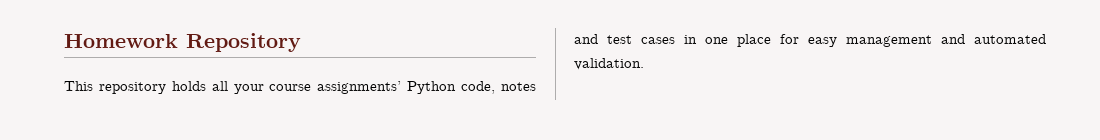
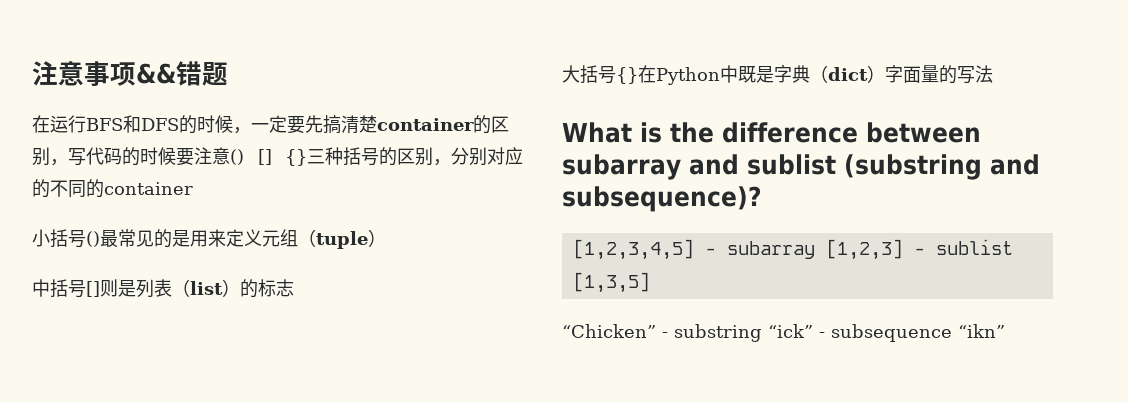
- Homework Repository
- This repository holds all your course assignments’ Python code, notes and test cases in one place for easy management and automated validation.
+ 注意事项&&错题
+ 在运行BFS和DFS的时候，一定要先搞清楚container的区别，写代码的时候要注意() [] {}三种括号的区别，分别对应的不同的container
+ 小括号()最常见的是用来定义元组（tuple）
+ 中括号[]则是列表（list）的标志
+ 大括号{}在Python中既是字典（dict）字面量的写法
+ What is the difference between subarray and sublist (substring and subsequence)?
+ [1,2,3,4,5] - subarray [1,2,3] - sublist [1,3,5]
+ “Chicken” - substring “ick” - subsequence “ikn”

